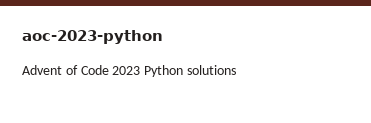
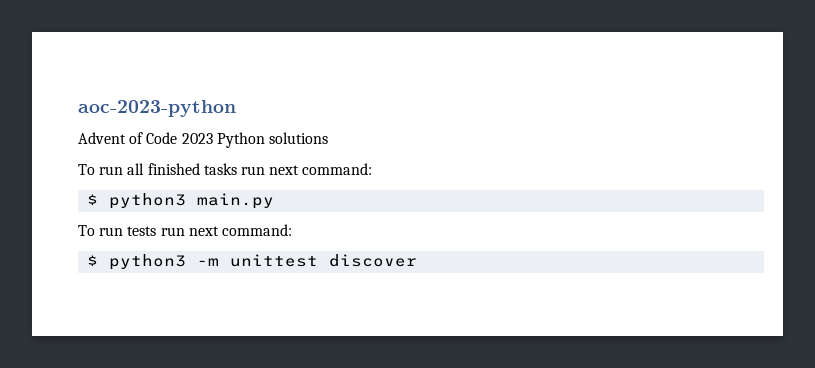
+ To run all finished tasks run next command:
+ $ python3 main.py
+ To run tests run next command:
+ $ python3 -m unittest discover

